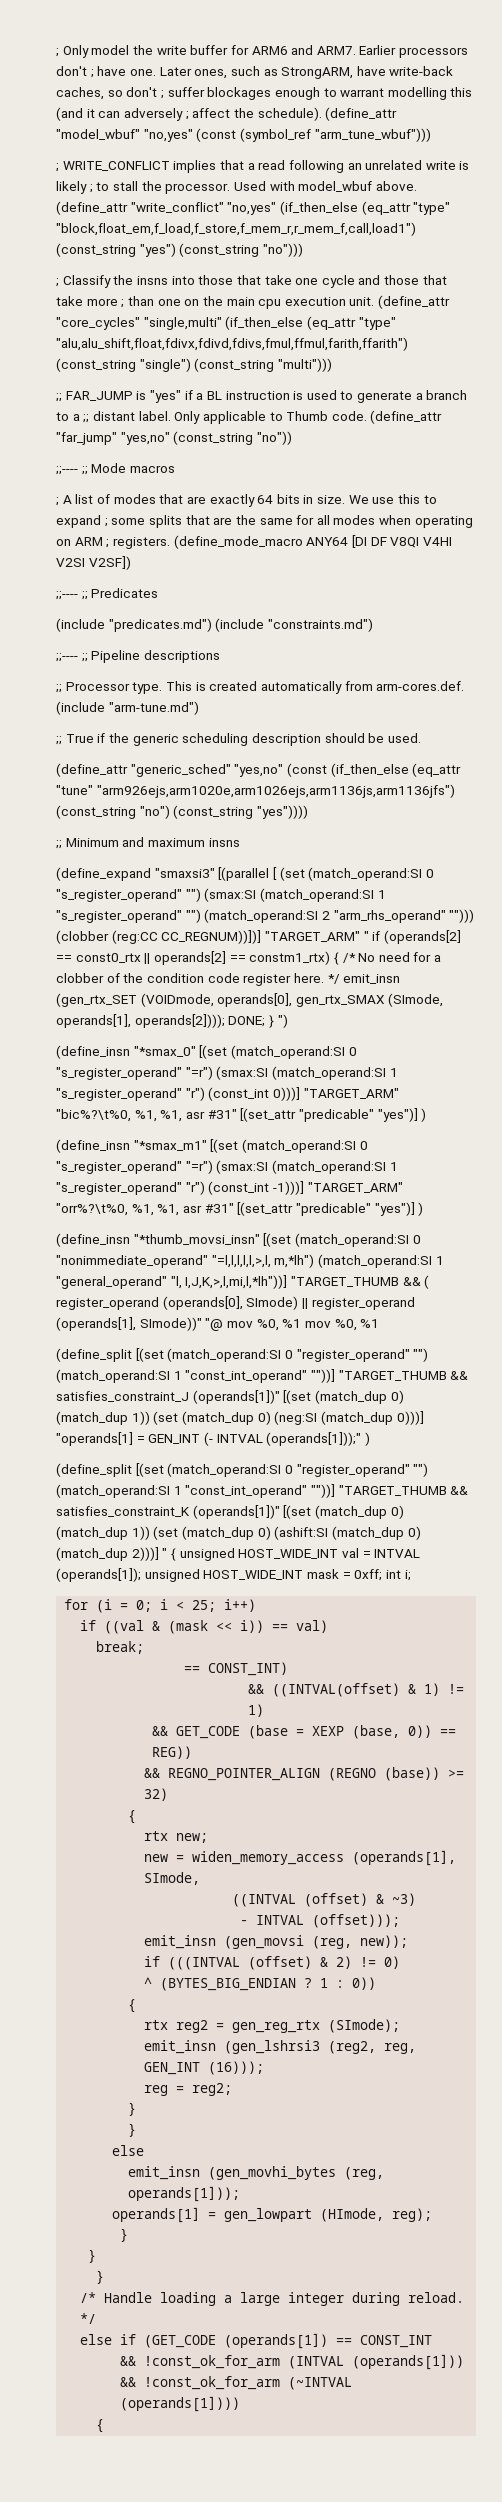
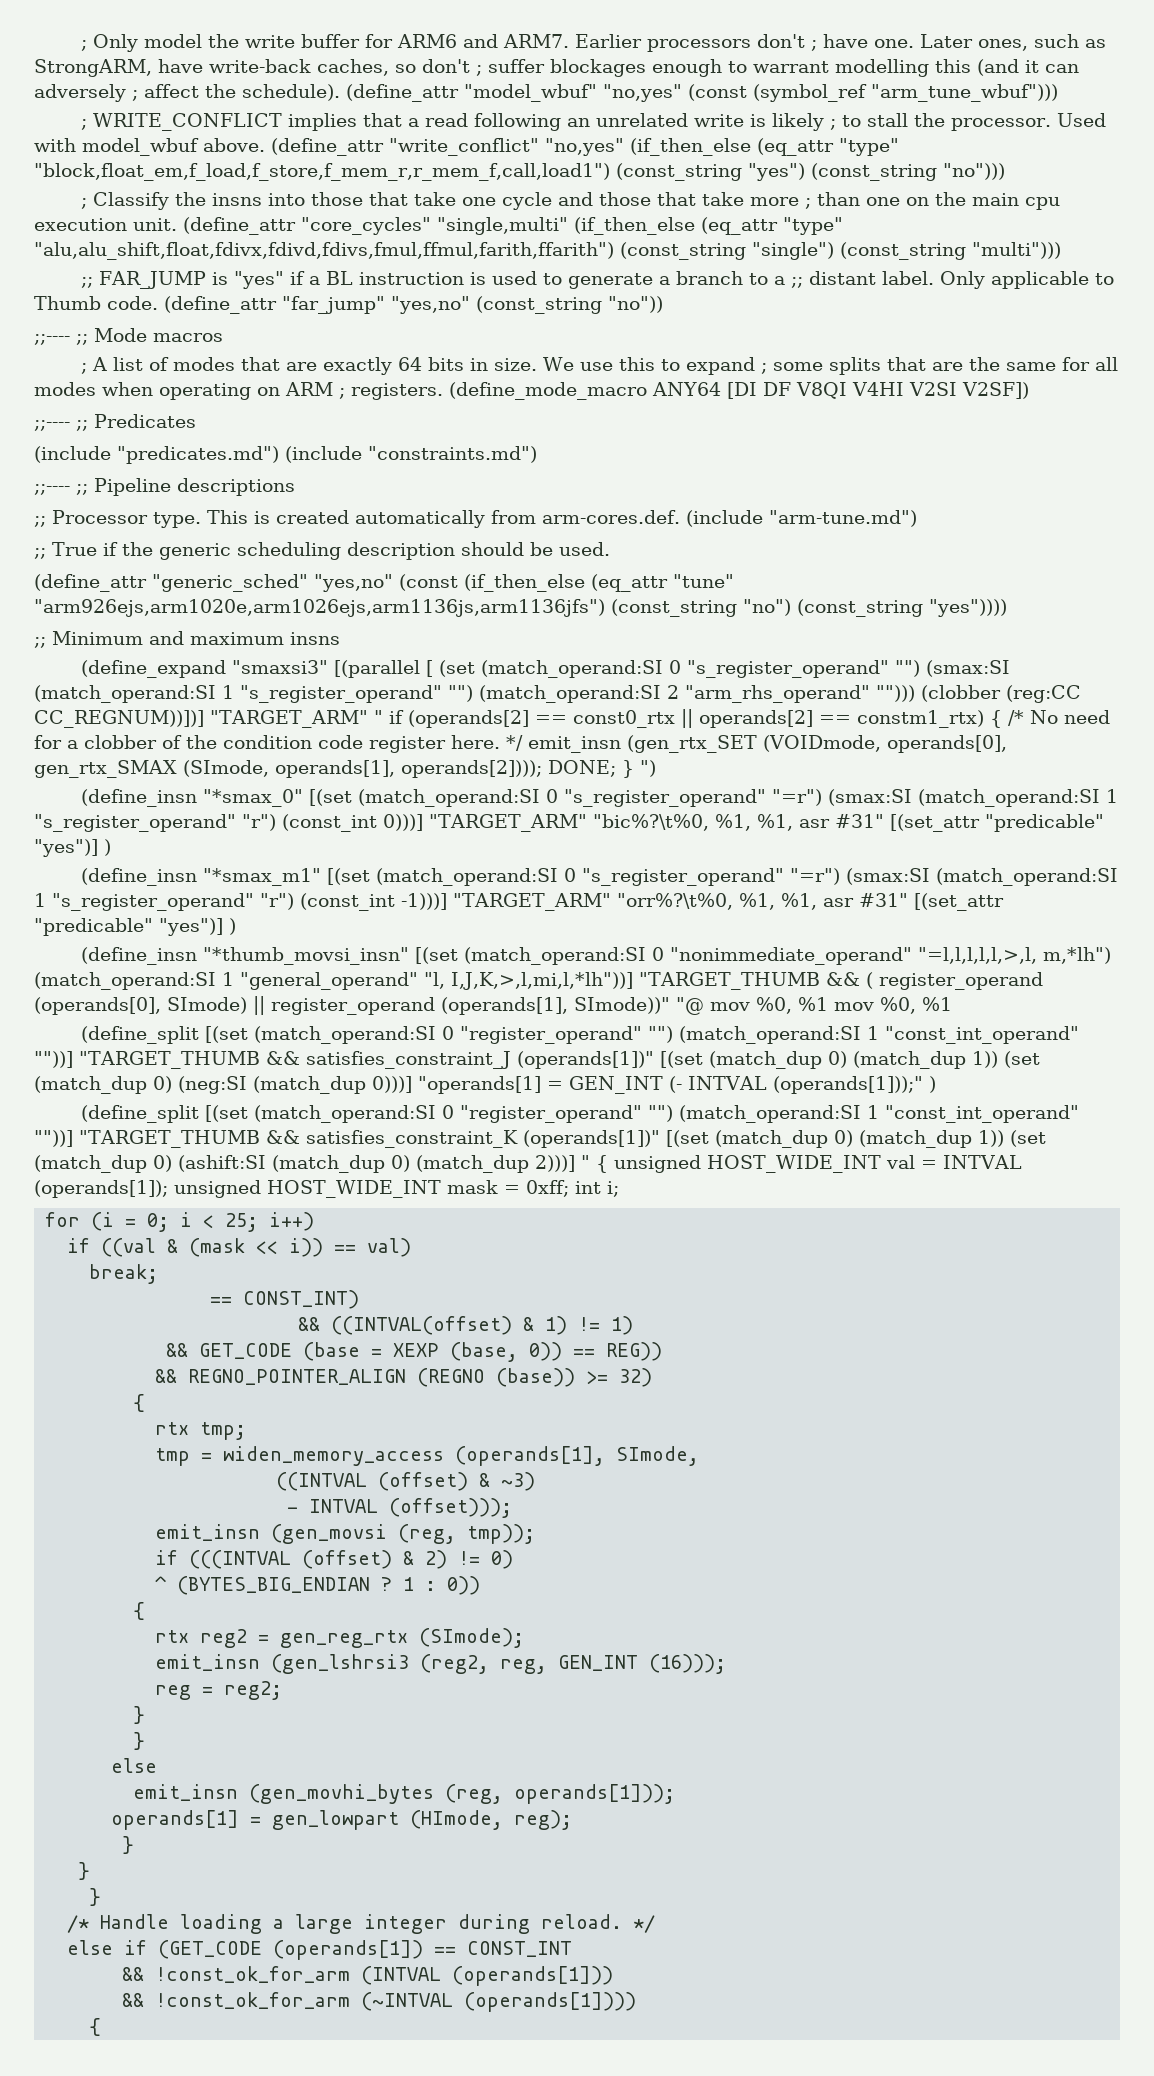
- rtx new;
- new = widen_memory_access (operands[1], SImode,
+ rtx tmp;
+ tmp = widen_memory_access (operands[1], SImode,
- emit_insn (gen_movsi (reg, new));
+ emit_insn (gen_movsi (reg, tmp));

